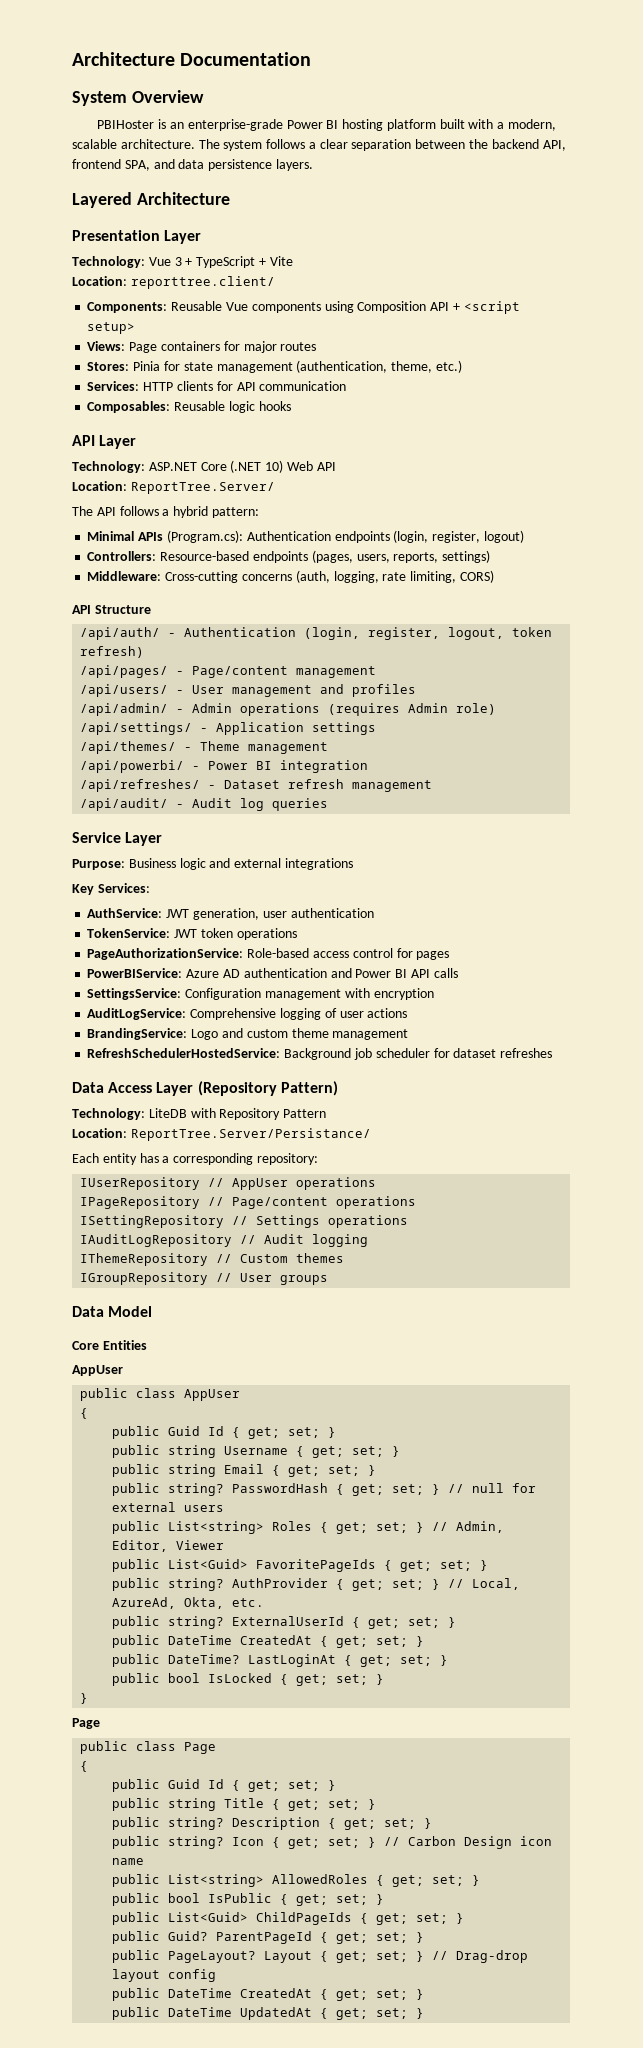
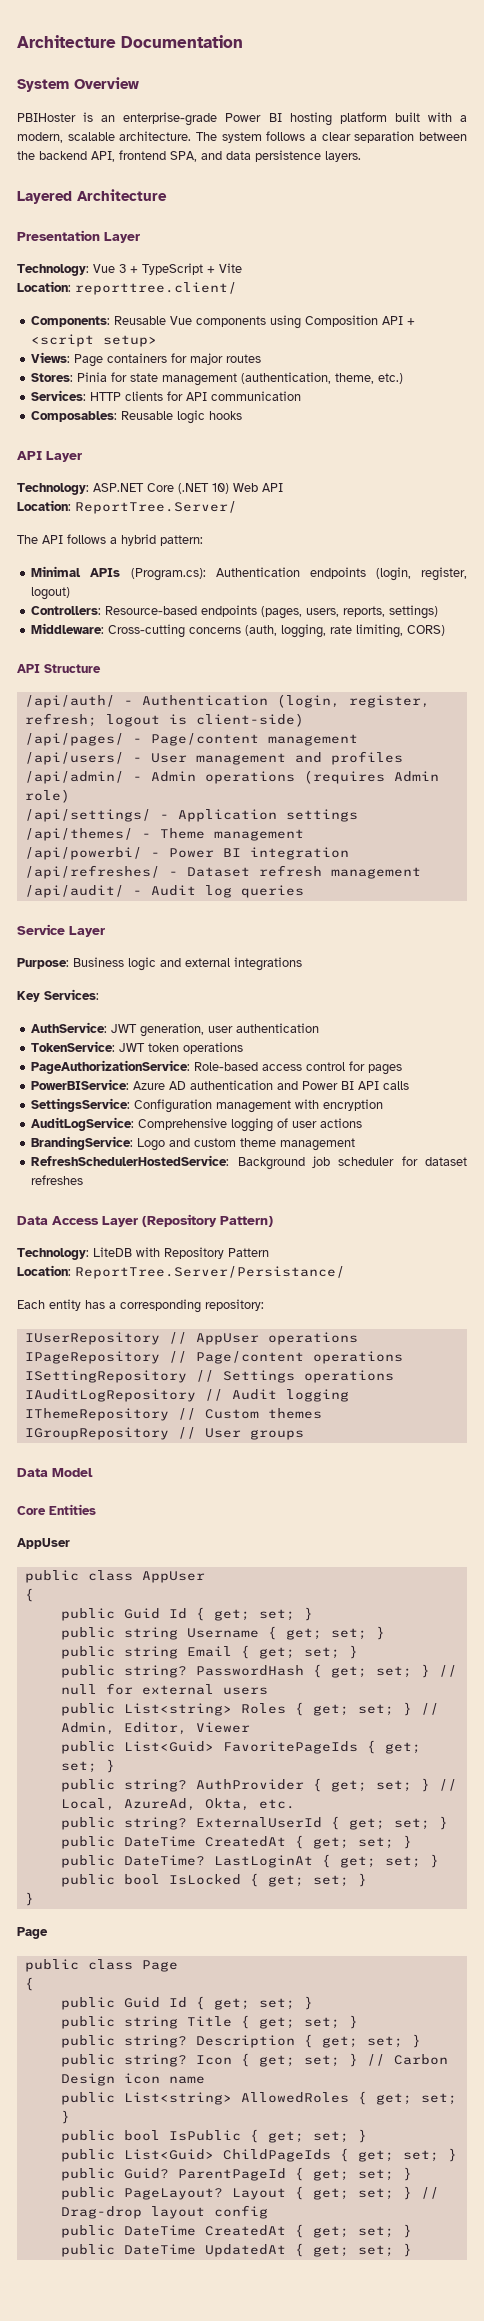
- /api/auth/ - Authentication (login, register, logout, token refresh)
+ /api/auth/ - Authentication (login, register, refresh; logout is client-side)

